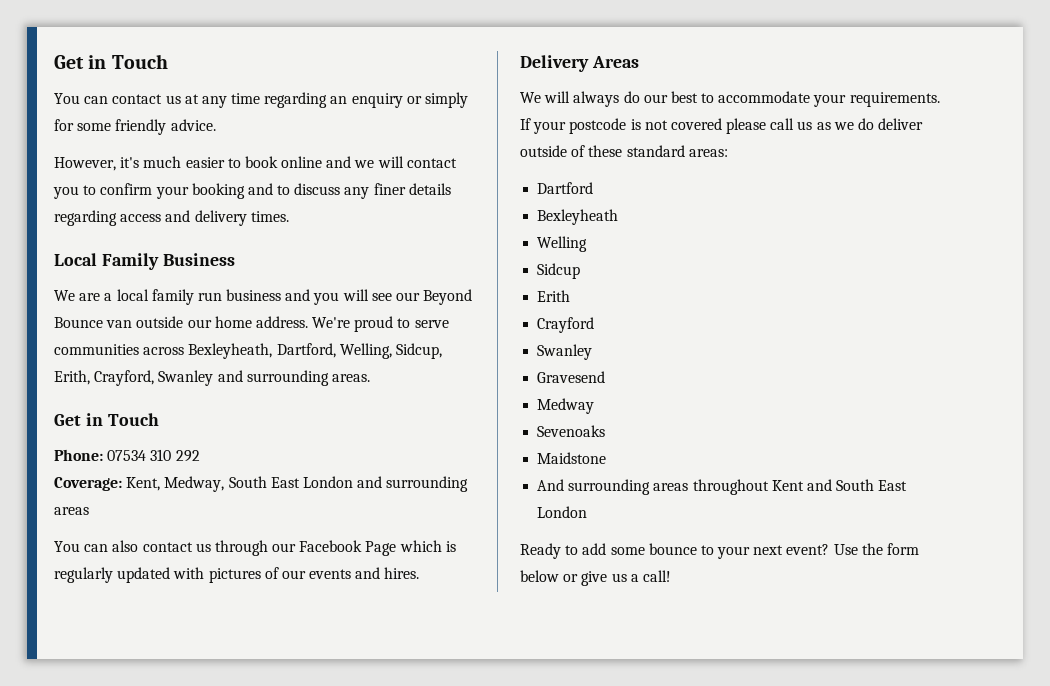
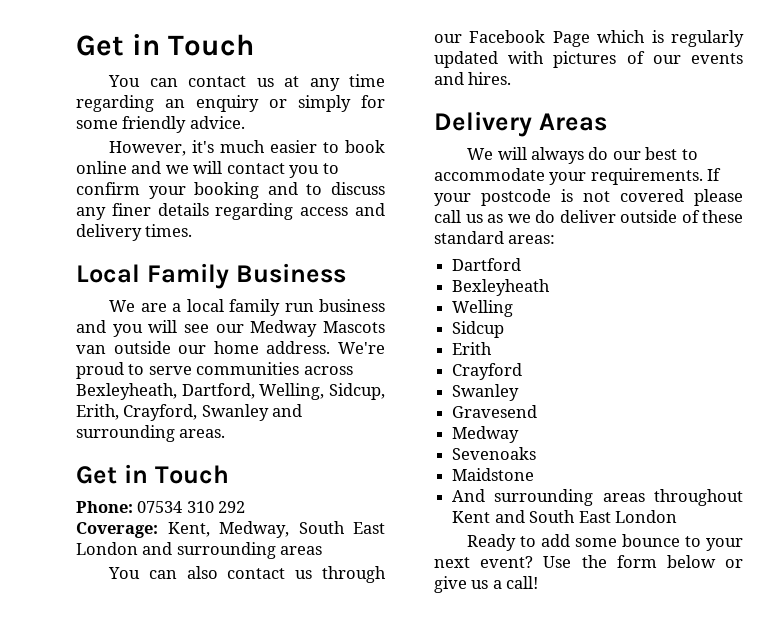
- We are a local family run business and you will see our Beyond Bounce van outside our home address.
+ We are a local family run business and you will see our Medway Mascots van outside our home address.

